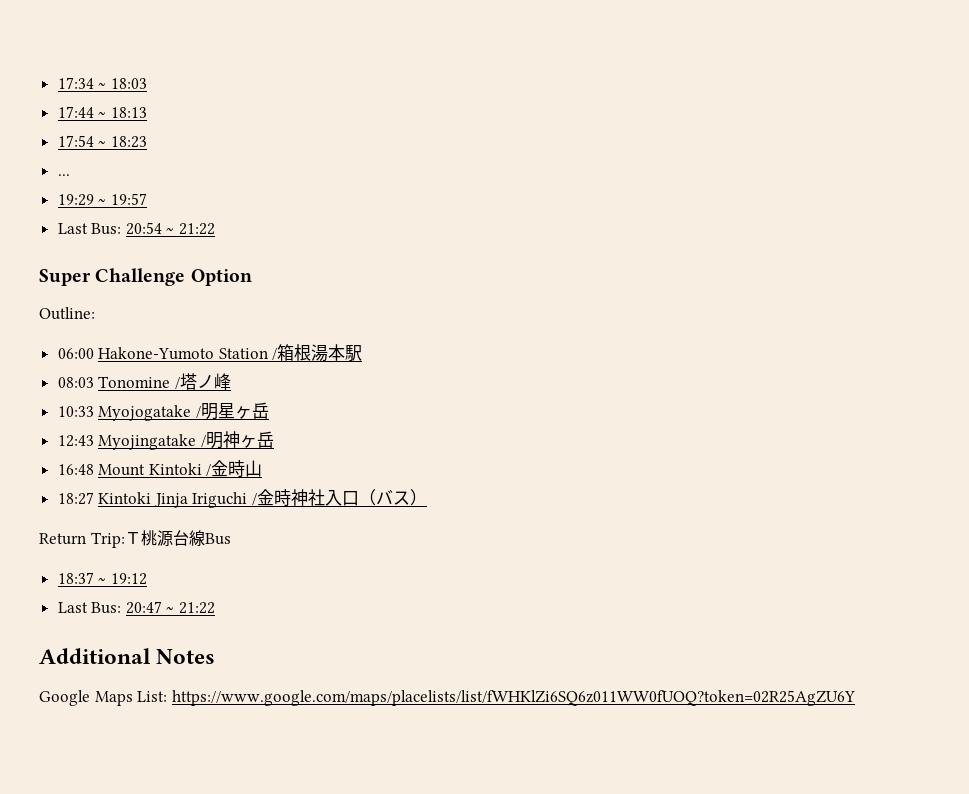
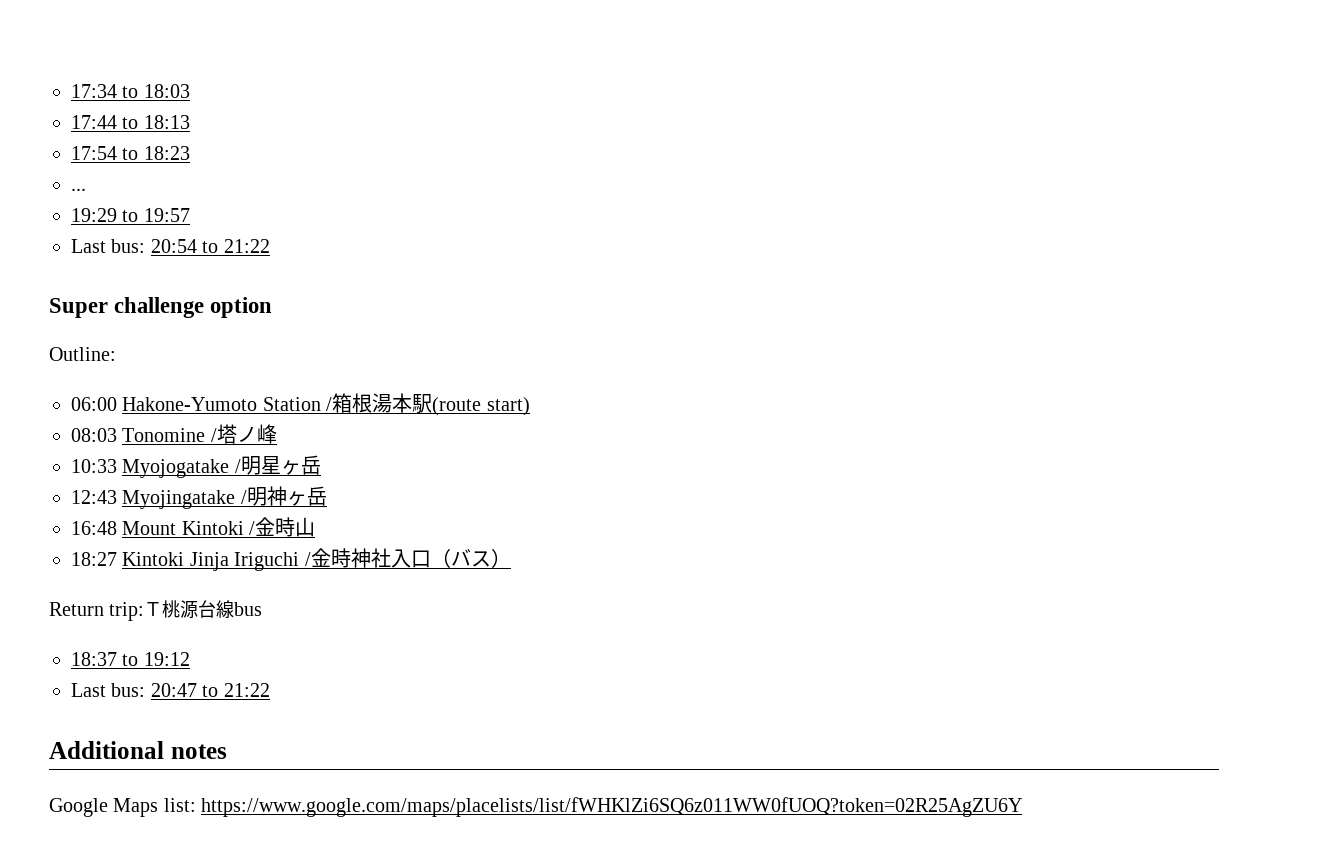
- 17:34 ~ 18:03
+ 17:34 to 18:03
- 17:44 ~ 18:13
+ 17:44 to 18:13
- 17:54 ~ 18:23
+ 17:54 to 18:23
- 19:29 ~ 19:57
+ 19:29 to 19:57
- Last Bus: 20:54 ~ 21:22
+ Last bus: 20:54 to 21:22
- Super Challenge Option
+ Super challenge option
- 06:00 Hakone-Yumoto Station /箱根湯本駅
+ 06:00 Hakone-Yumoto Station /箱根湯本駅(route start)
- Return Trip:Ｔ桃源台線Bus
+ Return trip:Ｔ桃源台線bus
- 18:37 ~ 19:12
+ 18:37 to 19:12
- Last Bus: 20:47 ~ 21:22
+ Last bus: 20:47 to 21:22
- Additional Notes
+ Additional notes
- Google Maps List: https://www.google.com/maps/placelists/list/fWHKlZi6SQ6z011WW0fUOQ?token=02R25AgZU6Y
+ Google Maps list: https://www.google.com/maps/placelists/list/fWHKlZi6SQ6z011WW0fUOQ?token=02R25AgZU6Y

